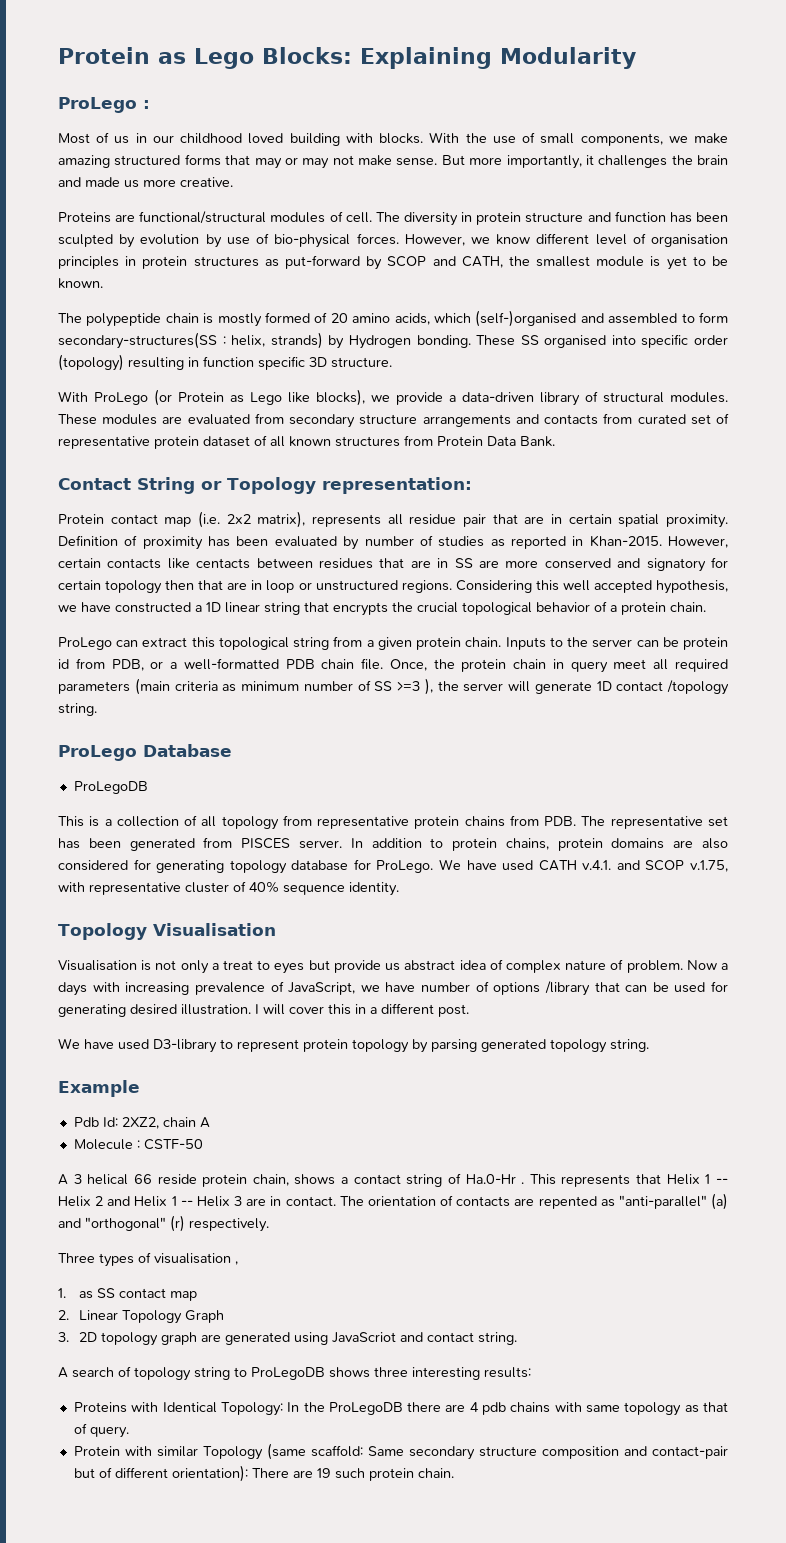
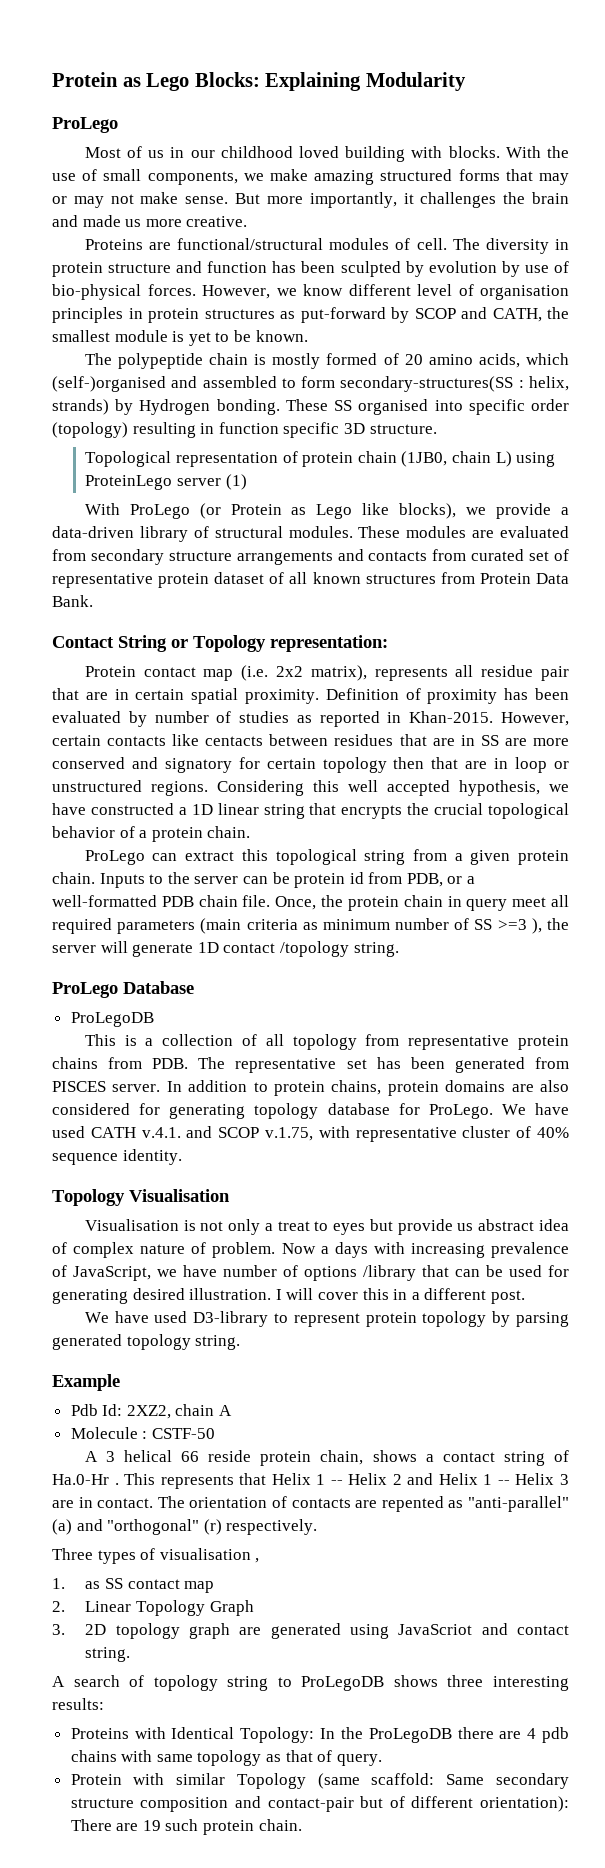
  Protein as Lego Blocks: Explaining Modularity
- ProLego :
+ ProLego
+ Topological representation of protein chain (1JB0, chain L) using ProteinLego server (1)

